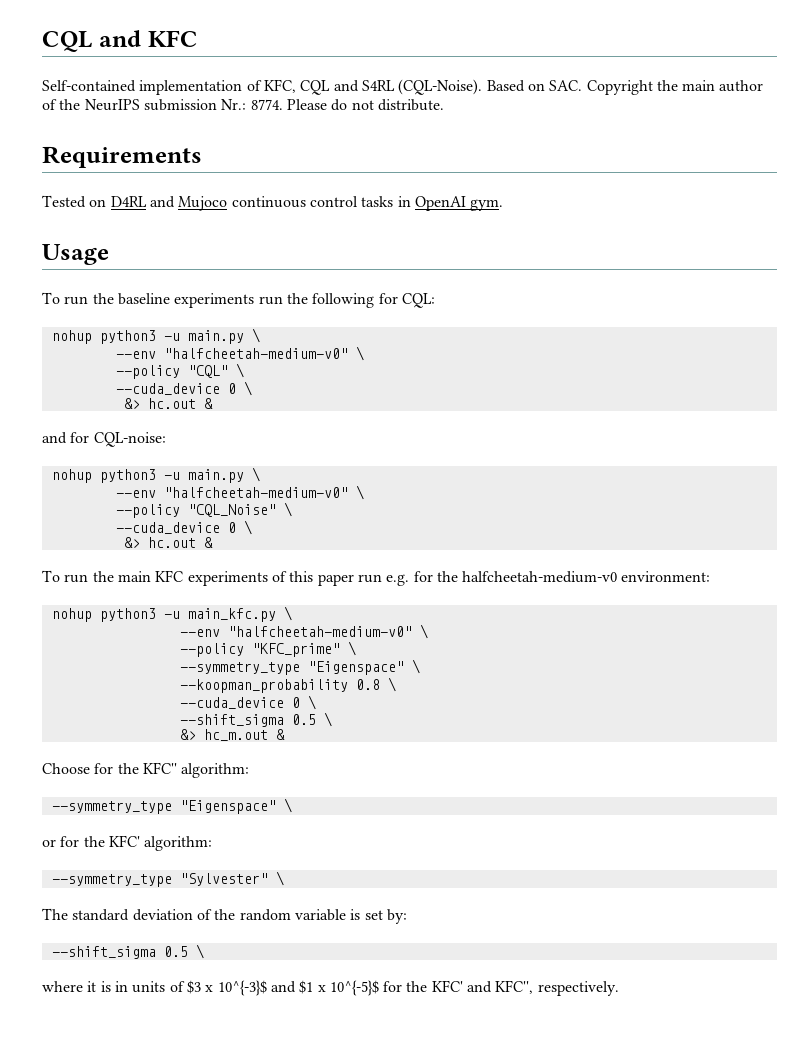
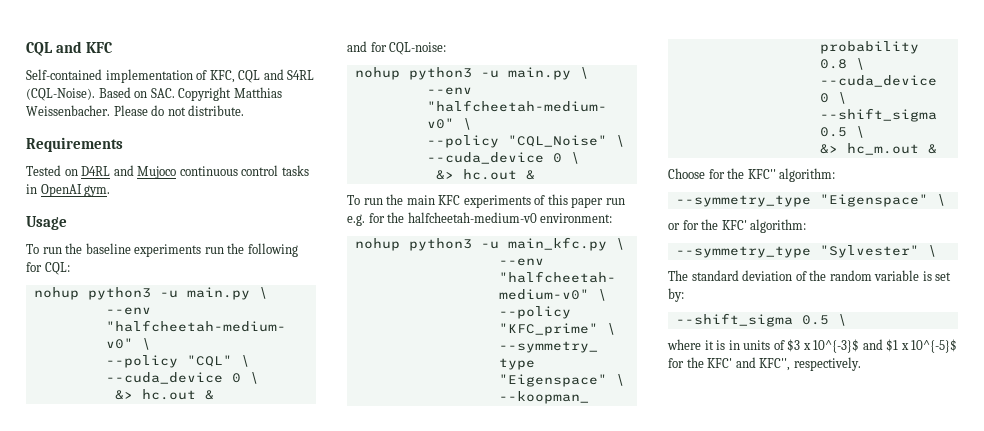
- Based on SAC. Copyright the main author of the NeurIPS submission Nr.: 8774.
+ Based on SAC. Copyright Matthias Weissenbacher.

